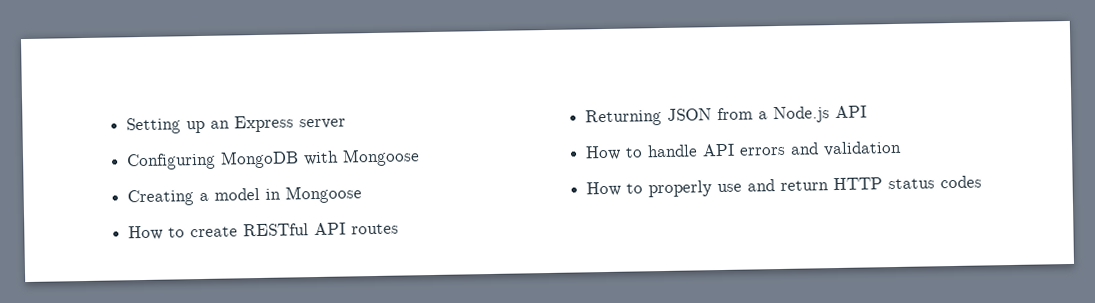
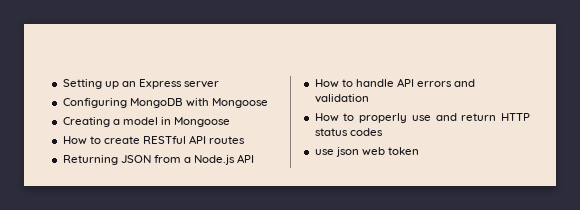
+ use json web token

